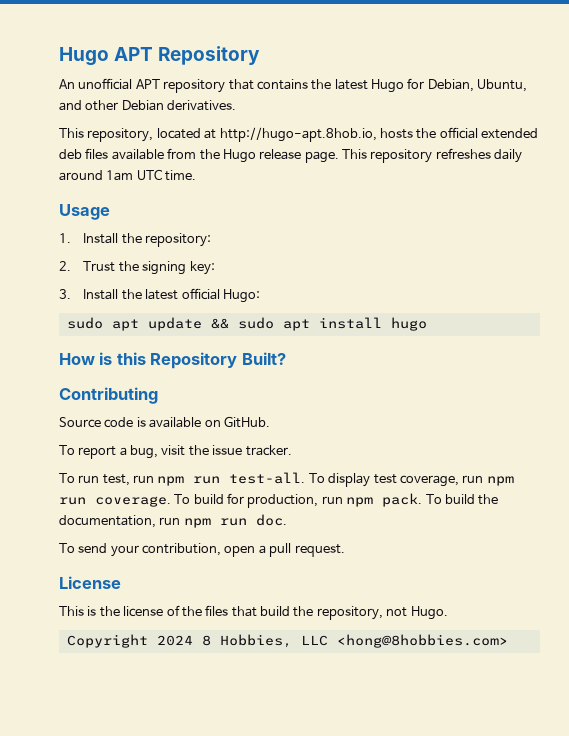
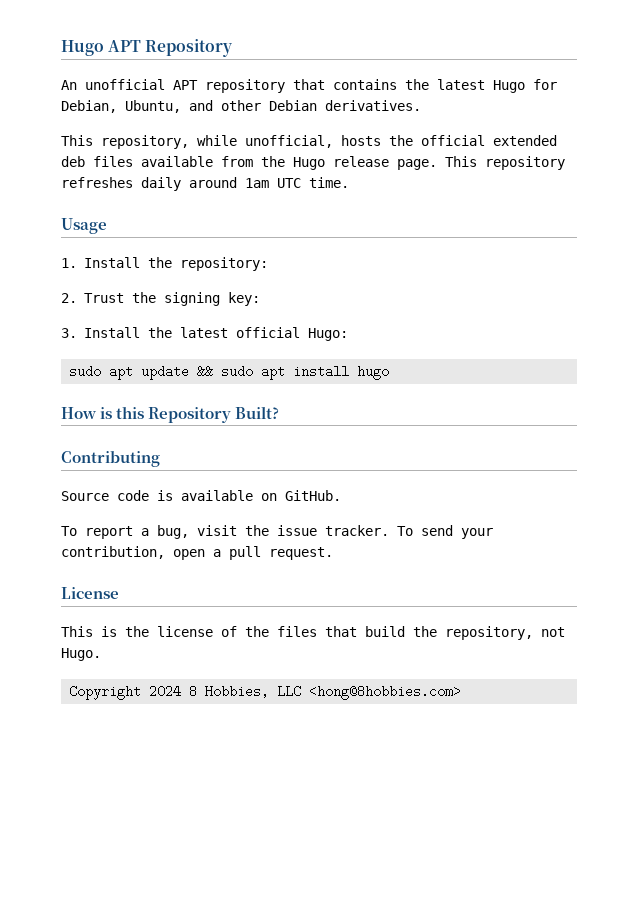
- This repository, located at http://hugo-apt.8hob.io, hosts the official extended deb files available from the Hugo release page.
+ This repository, while unofficial, hosts the official extended deb files available from the Hugo release page.
- To report a bug, visit the issue tracker.
- To run test, run npm run test-all. To display test coverage, run npm run coverage. To build for production, run npm pack. To build the documentation, run npm run doc.
- To send your contribution, open a pull request.
+ To report a bug, visit the issue tracker. To send your contribution, open a pull request.

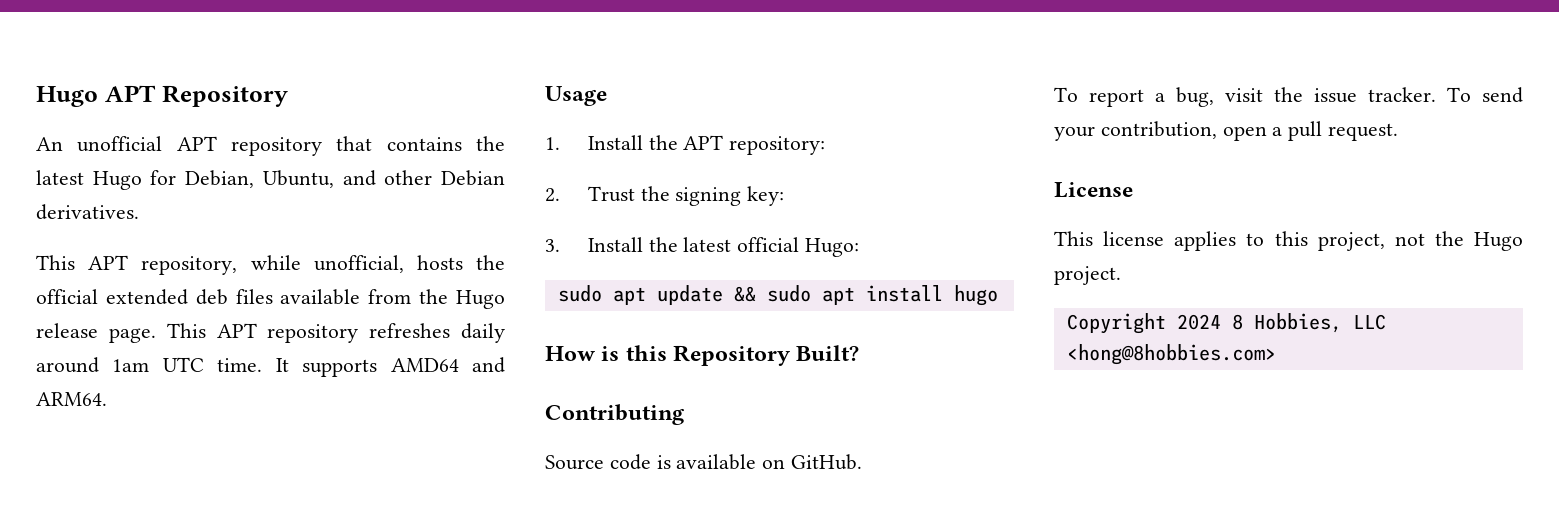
- This repository, while unofficial, hosts the official extended deb files available from the Hugo release page.
+ This APT repository, while unofficial, hosts the official extended deb files available from the Hugo release page.
- This repository refreshes daily around 1am UTC time.
+ This APT repository refreshes daily around 1am UTC time. It supports AMD64 and ARM64.
- 1. Install the repository:
+ 1. Install the APT repository:
- This is the license of the files that build the repository, not Hugo.
+ This license applies to this project, not the Hugo project.

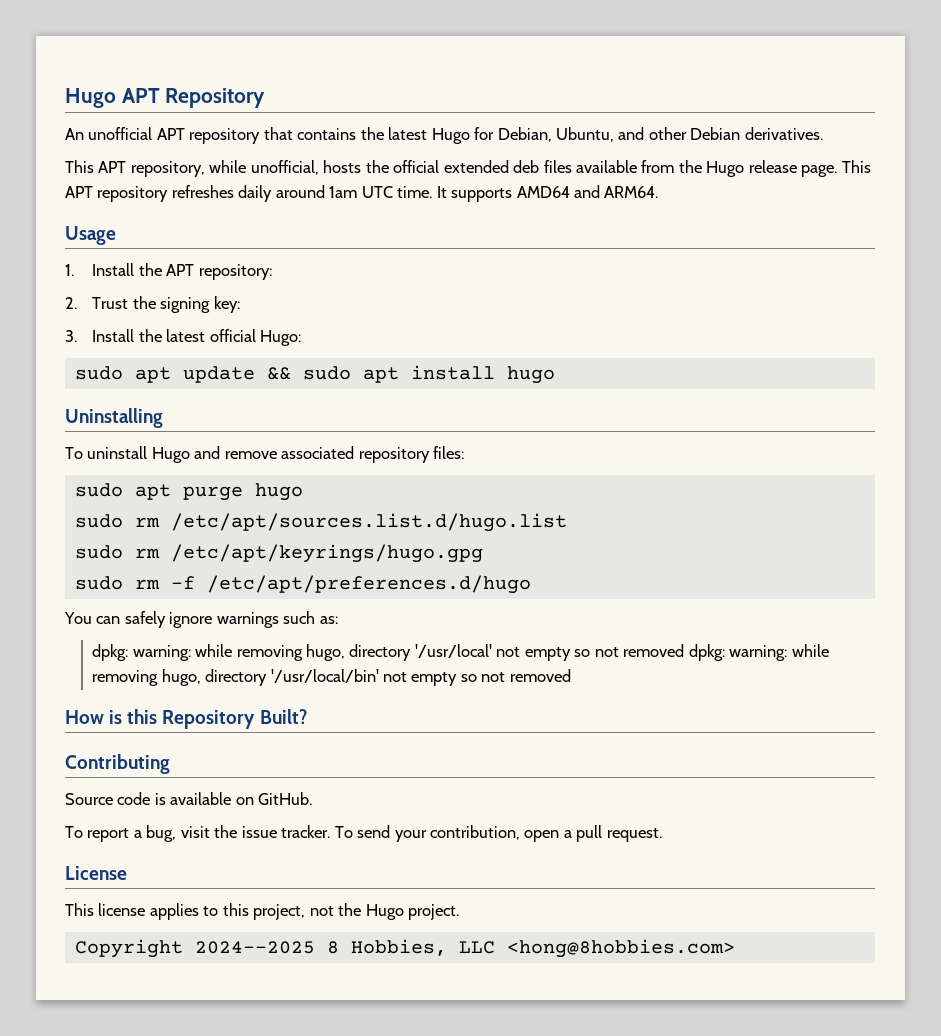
+ Uninstalling
+ To uninstall Hugo and remove associated repository files:
+ sudo apt purge hugo
+ sudo rm /etc/apt/sources.list.d/hugo.list
+ sudo rm /etc/apt/keyrings/hugo.gpg
+ sudo rm -f /etc/apt/preferences.d/hugo
+ You can safely ignore warnings such as:
+ dpkg: warning: while removing hugo, directory '/usr/local' not empty so not removed dpkg: warning: while removing hugo, directory '/usr/local/bin' not empty so not removed
- Copyright 2024 8 Hobbies, LLC <hong@8hobbies.com>
+ Copyright 2024--2025 8 Hobbies, LLC <hong@8hobbies.com>

